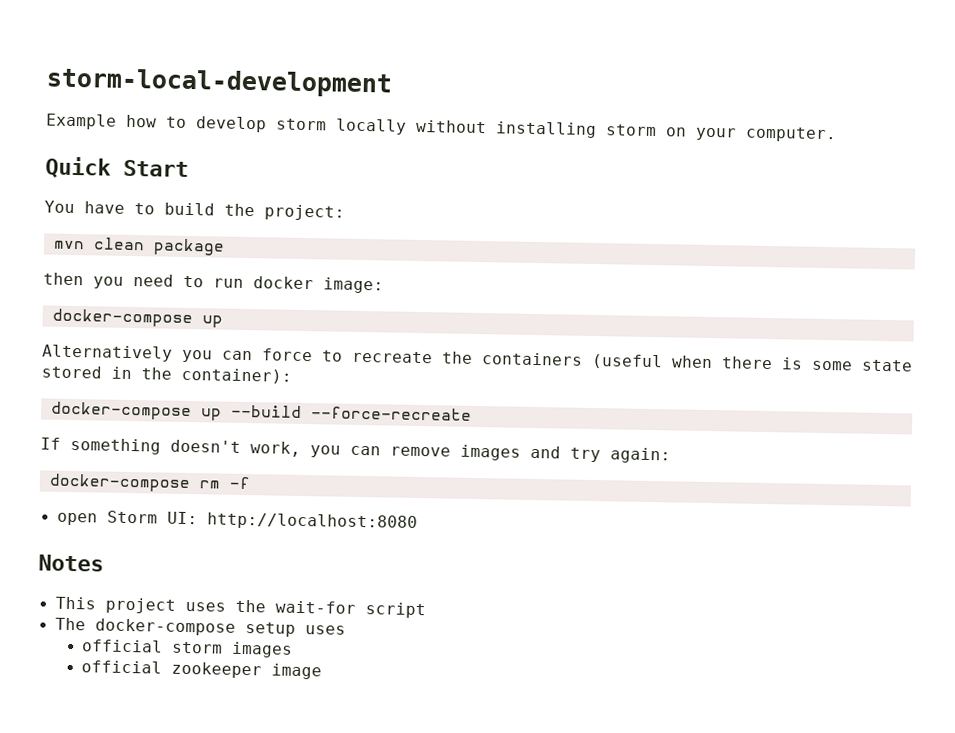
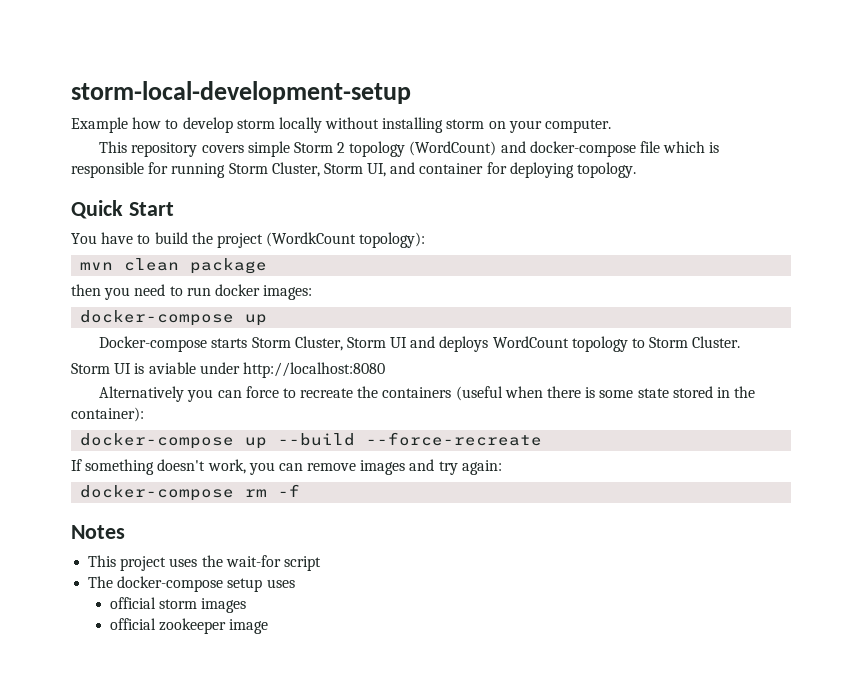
- storm-local-development
+ storm-local-development-setup
+ This repository covers simple Storm 2 topology (WordCount) and docker-compose file which is responsible for running Storm Cluster, Storm UI, and container for deploying topology.
- You have to build the project:
+ You have to build the project (WordkCount topology):
- then you need to run docker image:
+ then you need to run docker images:
  docker-compose up
+ Docker-compose starts Storm Cluster, Storm UI and deploys WordCount topology to Storm Cluster.
+ Storm UI is aviable under http://localhost:8080
- open Storm UI: http://localhost:8080

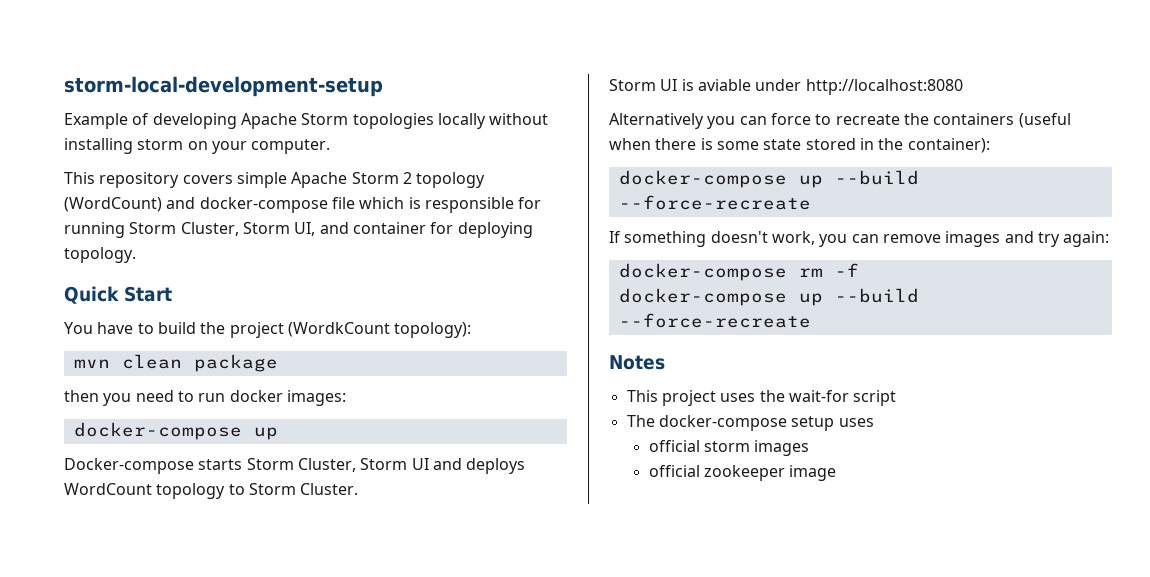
- Example how to develop storm locally without installing storm on your computer.
+ Example of developing Apache Storm topologies locally without installing storm on your computer.
- This repository covers simple Storm 2 topology (WordCount) and docker-compose file which is responsible for running Storm Cluster, Storm UI, and container for deploying topology.
+ This repository covers simple Apache Storm 2 topology (WordCount) and docker-compose file which is responsible for running Storm Cluster, Storm UI, and container for deploying topology.
  docker-compose rm -f
+ docker-compose up --build --force-recreate

